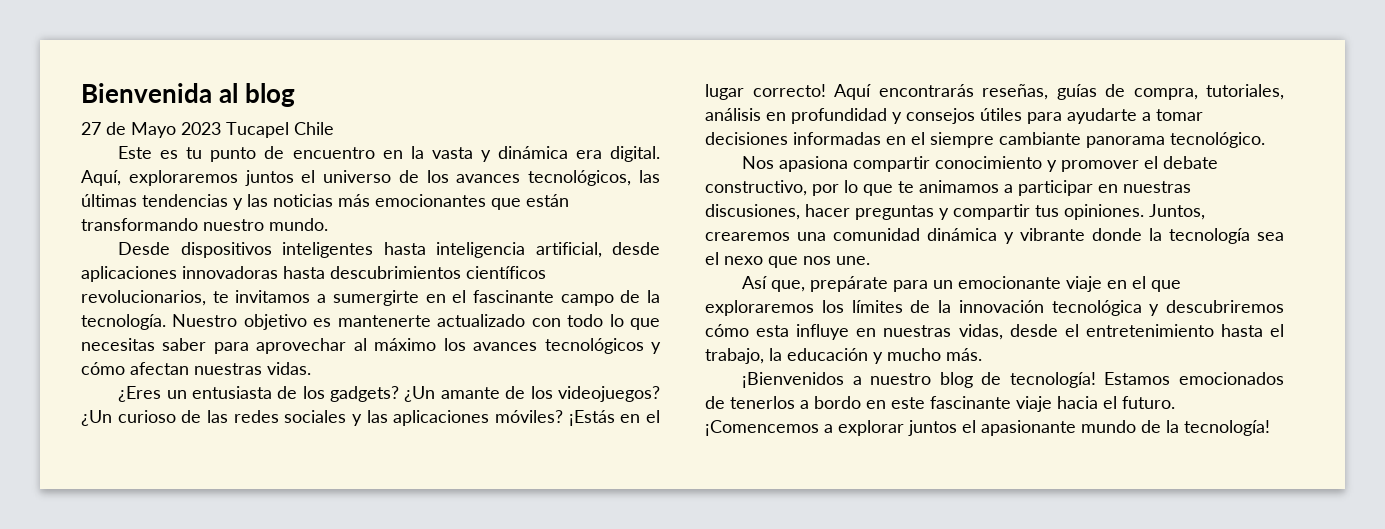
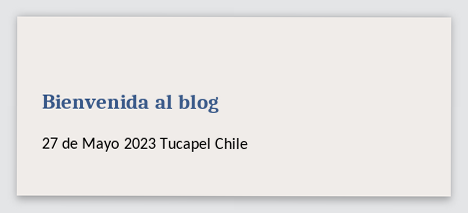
- Este es tu punto de encuentro en la vasta y dinámica era digital. Aquí, exploraremos juntos el universo de los avances tecnológicos, las últimas tendencias y las noticias más emocionantes que están transformando nuestro mundo.
- Desde dispositivos inteligentes hasta inteligencia artificial, desde aplicaciones innovadoras hasta descubrimientos científicos revolucionarios, te invitamos a sumergirte en el fascinante campo de la tecnología. Nuestro objetivo es mantenerte actualizado con todo lo que necesitas saber para aprovechar al máximo los avances tecnológicos y cómo afectan nuestras vidas.
- ¿Eres un entusiasta de los gadgets? ¿Un amante de los videojuegos? ¿Un curioso de las redes sociales y las aplicaciones móviles? ¡Estás en el lugar correcto! Aquí encontrarás reseñas, guías de compra, tutoriales, análisis en profundidad y consejos útiles para ayudarte a tomar decisiones informadas en el siempre cambiante panorama tecnológico.
- Nos apasiona compartir conocimiento y promover el debate constructivo, por lo que te animamos a participar en nuestras discusiones, hacer preguntas y compartir tus opiniones. Juntos, crearemos una comunidad dinámica y vibrante donde la tecnología sea el nexo que nos une.
- Así que, prepárate para un emocionante viaje en el que exploraremos los límites de la innovación tecnológica y descubriremos cómo esta influye en nuestras vidas, desde el entretenimiento hasta el trabajo, la educación y mucho más.
- ¡Bienvenidos a nuestro blog de tecnología! Estamos emocionados de tenerlos a bordo en este fascinante viaje hacia el futuro. ¡Comencemos a explorar juntos el apasionante mundo de la tecnología!

